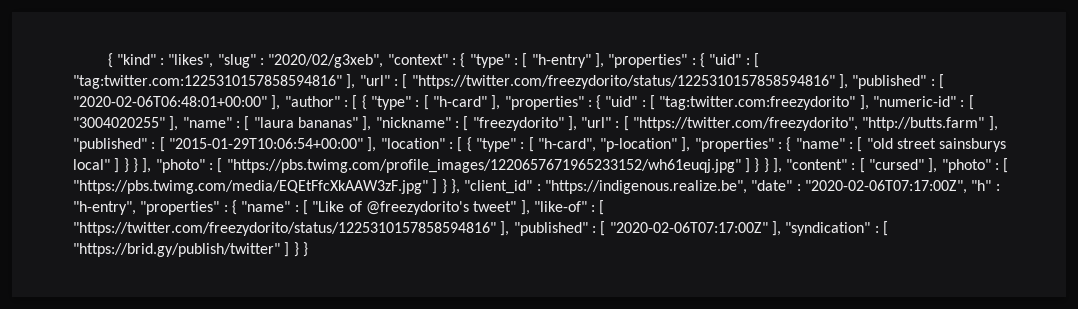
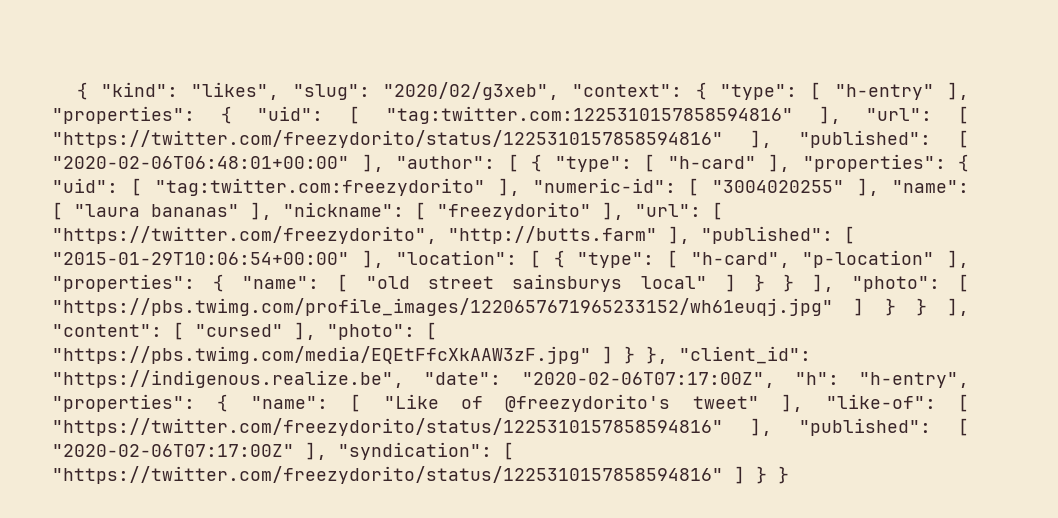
- { "kind" : "likes", "slug" : "2020/02/g3xeb", "context" : { "type" : [ "h-entry" ], "properties" : { "uid" :
+ { "kind": "likes", "slug": "2020/02/g3xeb", "context": { "type": [ "h-entry" ], "properties": { "uid":
- [ "tag:twitter.com:1225310157858594816" ], "url" : [ "https://twitter.com/freezydorito/status/1225310157858594816" ], "published" :
+ [ "tag:twitter.com:1225310157858594816" ], "url": [ "https://twitter.com/freezydorito/status/1225310157858594816" ], "published":
- [ "2020-02-06T06:48:01+00:00" ], "author" : [ { "type" : [ "h-card" ], "properties" : { "uid" :
+ [ "2020-02-06T06:48:01+00:00" ], "author": [ { "type": [ "h-card" ], "properties": { "uid":
- [ "tag:twitter.com:freezydorito" ], "numeric-id" :
+ [ "tag:twitter.com:freezydorito" ], "numeric-id":
- [ "3004020255" ], "name" :
+ [ "3004020255" ], "name":
- [ "laura bananas" ], "nickname" :
+ [ "laura bananas" ], "nickname":
- [ "freezydorito" ], "url" :
+ [ "freezydorito" ], "url":
- [ "https://twitter.com/freezydorito", "http://butts.farm" ], "published" :
+ [ "https://twitter.com/freezydorito", "http://butts.farm" ], "published":
- [ "2015-01-29T10:06:54+00:00" ], "location" : [ { "type" : [ "h-card", "p-location" ], "properties" : { "name" :
+ [ "2015-01-29T10:06:54+00:00" ], "location": [ { "type": [ "h-card", "p-location" ], "properties": { "name":
- [ "old street sainsburys local" ] } } ], "photo" :
+ [ "old street sainsburys local" ] } } ], "photo":
- [ "https://pbs.twimg.com/profile_images/1220657671965233152/wh61euqj.jpg" ] } } ], "content" :
+ [ "https://pbs.twimg.com/profile_images/1220657671965233152/wh61euqj.jpg" ] } } ], "content":
- [ "cursed" ], "photo" :
+ [ "cursed" ], "photo":
- [ "https://pbs.twimg.com/media/EQEtFfcXkAAW3zF.jpg" ] } }, "client_id" : "https://indigenous.realize.be", "date" : "2020-02-06T07:17:00Z", "h" : "h-entry", "properties" : { "name" :
+ [ "https://pbs.twimg.com/media/EQEtFfcXkAAW3zF.jpg" ] } }, "client_id": "https://indigenous.realize.be", "date": "2020-02-06T07:17:00Z", "h": "h-entry", "properties": { "name":
- [ "Like of @freezydorito's tweet" ], "like-of" : [ "https://twitter.com/freezydorito/status/1225310157858594816" ], "published" :
+ [ "Like of @freezydorito's tweet" ], "like-of": [ "https://twitter.com/freezydorito/status/1225310157858594816" ], "published":
- [ "2020-02-06T07:17:00Z" ], "syndication" : [ "https://brid.gy/publish/twitter" ] } }
+ [ "2020-02-06T07:17:00Z" ], "syndication": [ "https://twitter.com/freezydorito/status/1225310157858594816" ] } }

